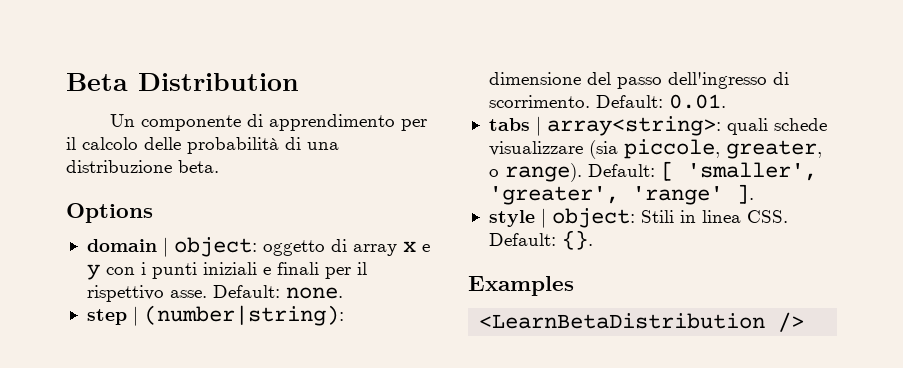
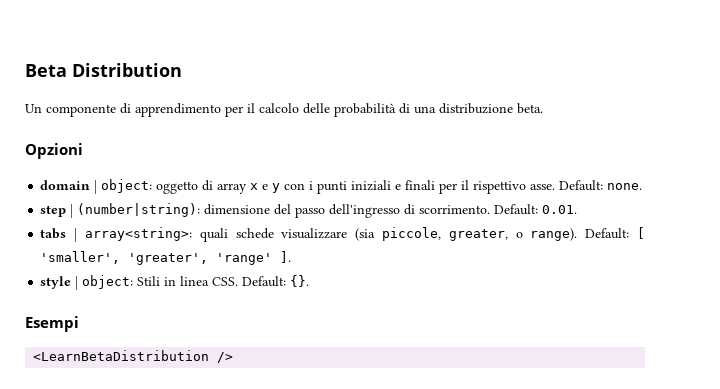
- Options
+ Opzioni
- Examples
+ Esempi

